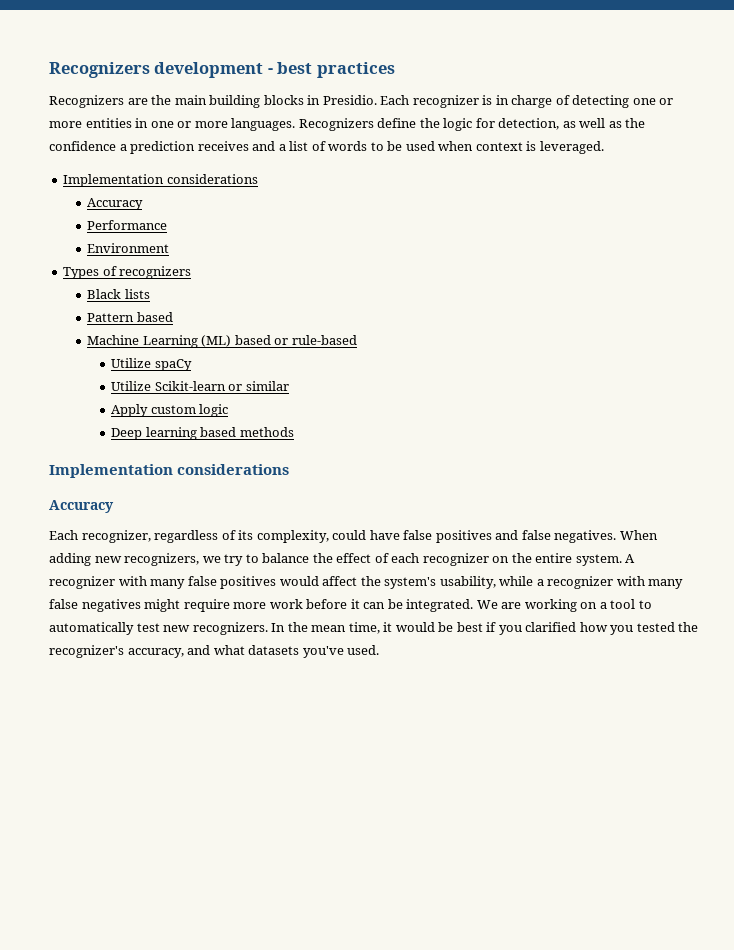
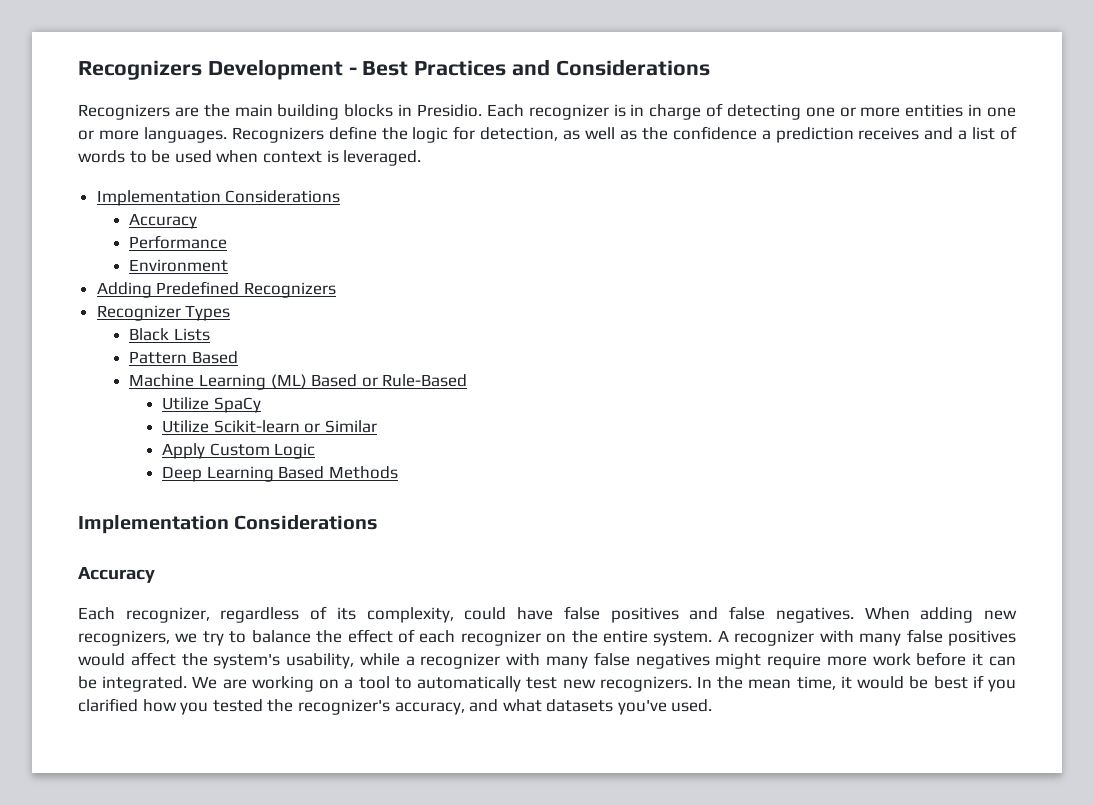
- Recognizers development - best practices
+ Recognizers Development - Best Practices and Considerations
  Recognizers define the logic for detection, as well as the confidence a prediction receives and a list of words to be used when context is leveraged.
- Implementation considerations
+ Implementation Considerations
- Types of recognizers
+ Adding Predefined Recognizers
+ Recognizer Types
- Black lists
+ Black Lists
- Pattern based
+ Pattern Based
- Machine Learning (ML) based or rule-based
- Utilize spaCy
+ Machine Learning (ML) Based or Rule-Based
+ Utilize SpaCy
- Utilize Scikit-learn or similar
+ Utilize Scikit-learn or Similar
- Apply custom logic
+ Apply Custom Logic
- Deep learning based methods
- Implementation considerations
+ Deep Learning Based Methods
+ Implementation Considerations

